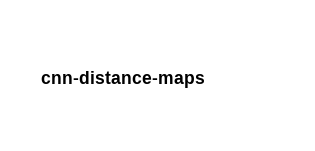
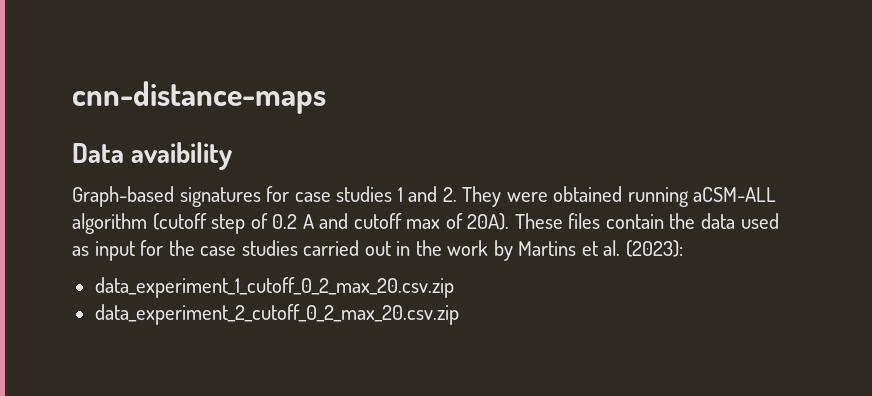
+ Data avaibility
+ Graph-based signatures for case studies 1 and 2. They were obtained running aCSM-ALL algorithm (cutoff step of 0.2 A and cutoff max of 20A). These files contain the data used as input for the case studies carried out in the work by Martins et al. (2023):
+ data_experiment_1_cutoff_0_2_max_20.csv.zip
+ data_experiment_2_cutoff_0_2_max_20.csv.zip

